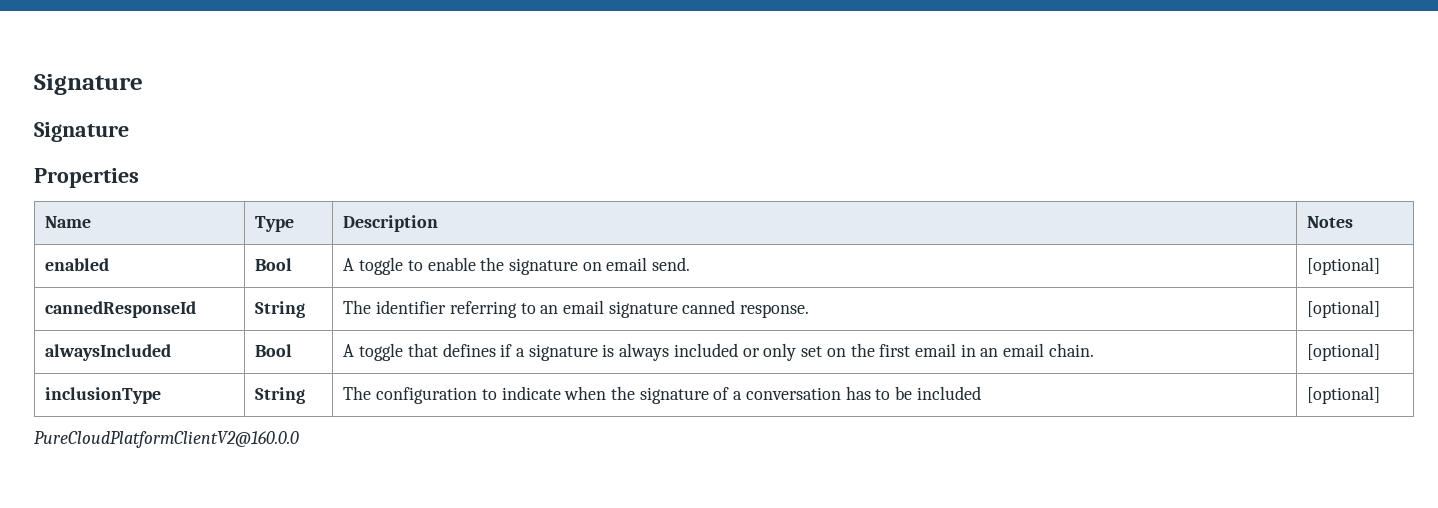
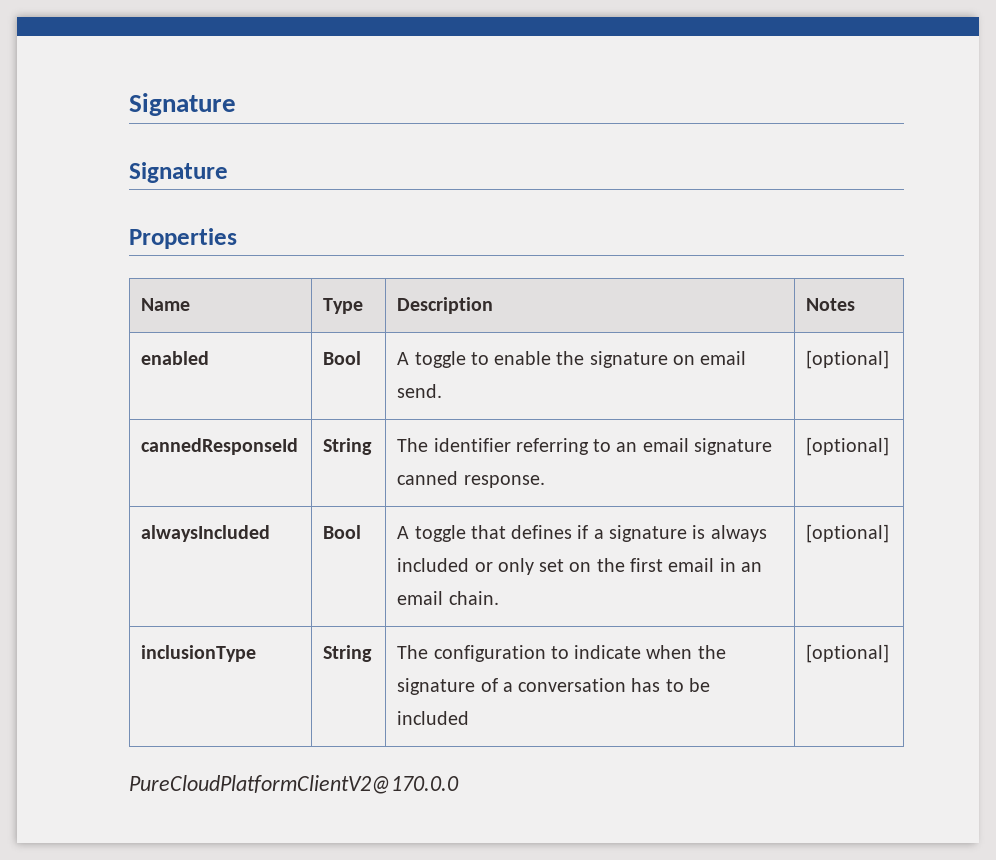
- PureCloudPlatformClientV2@160.0.0
+ PureCloudPlatformClientV2@170.0.0

